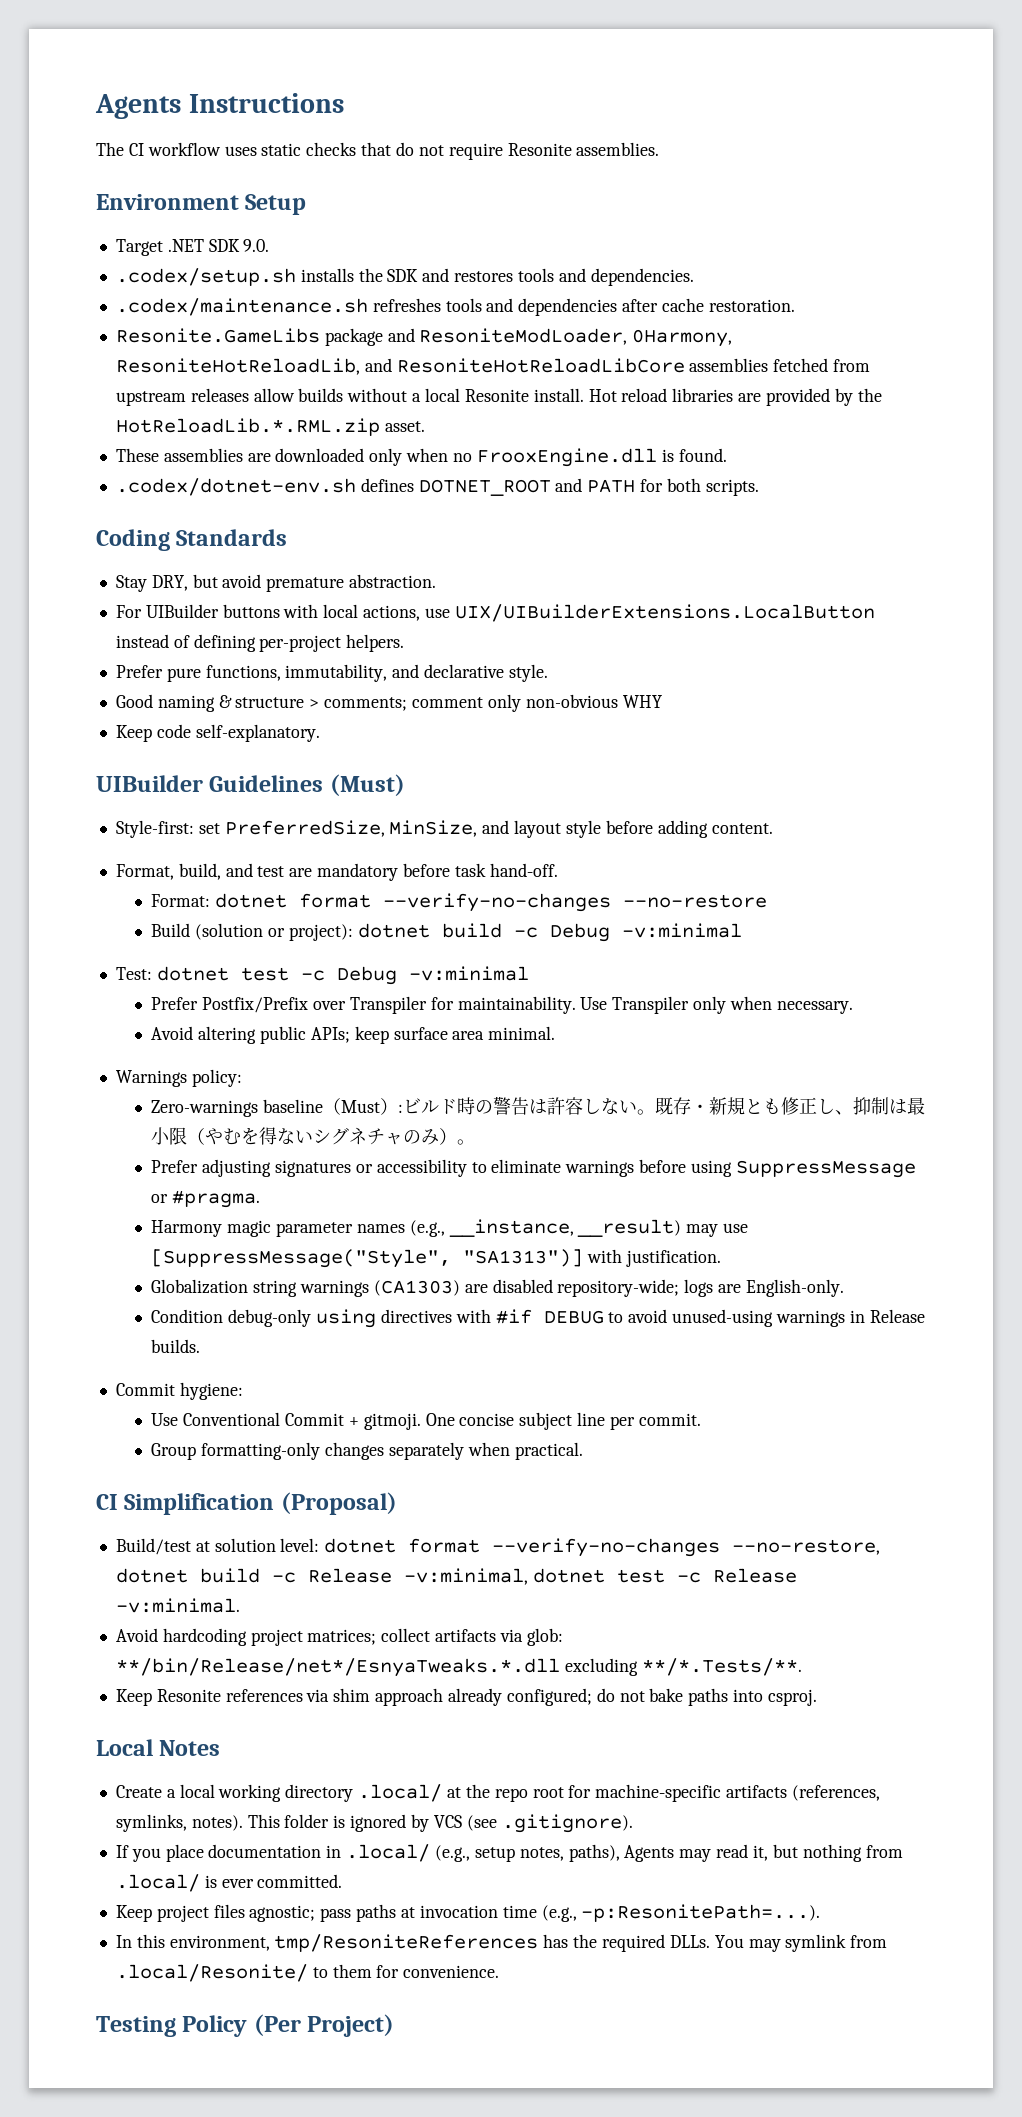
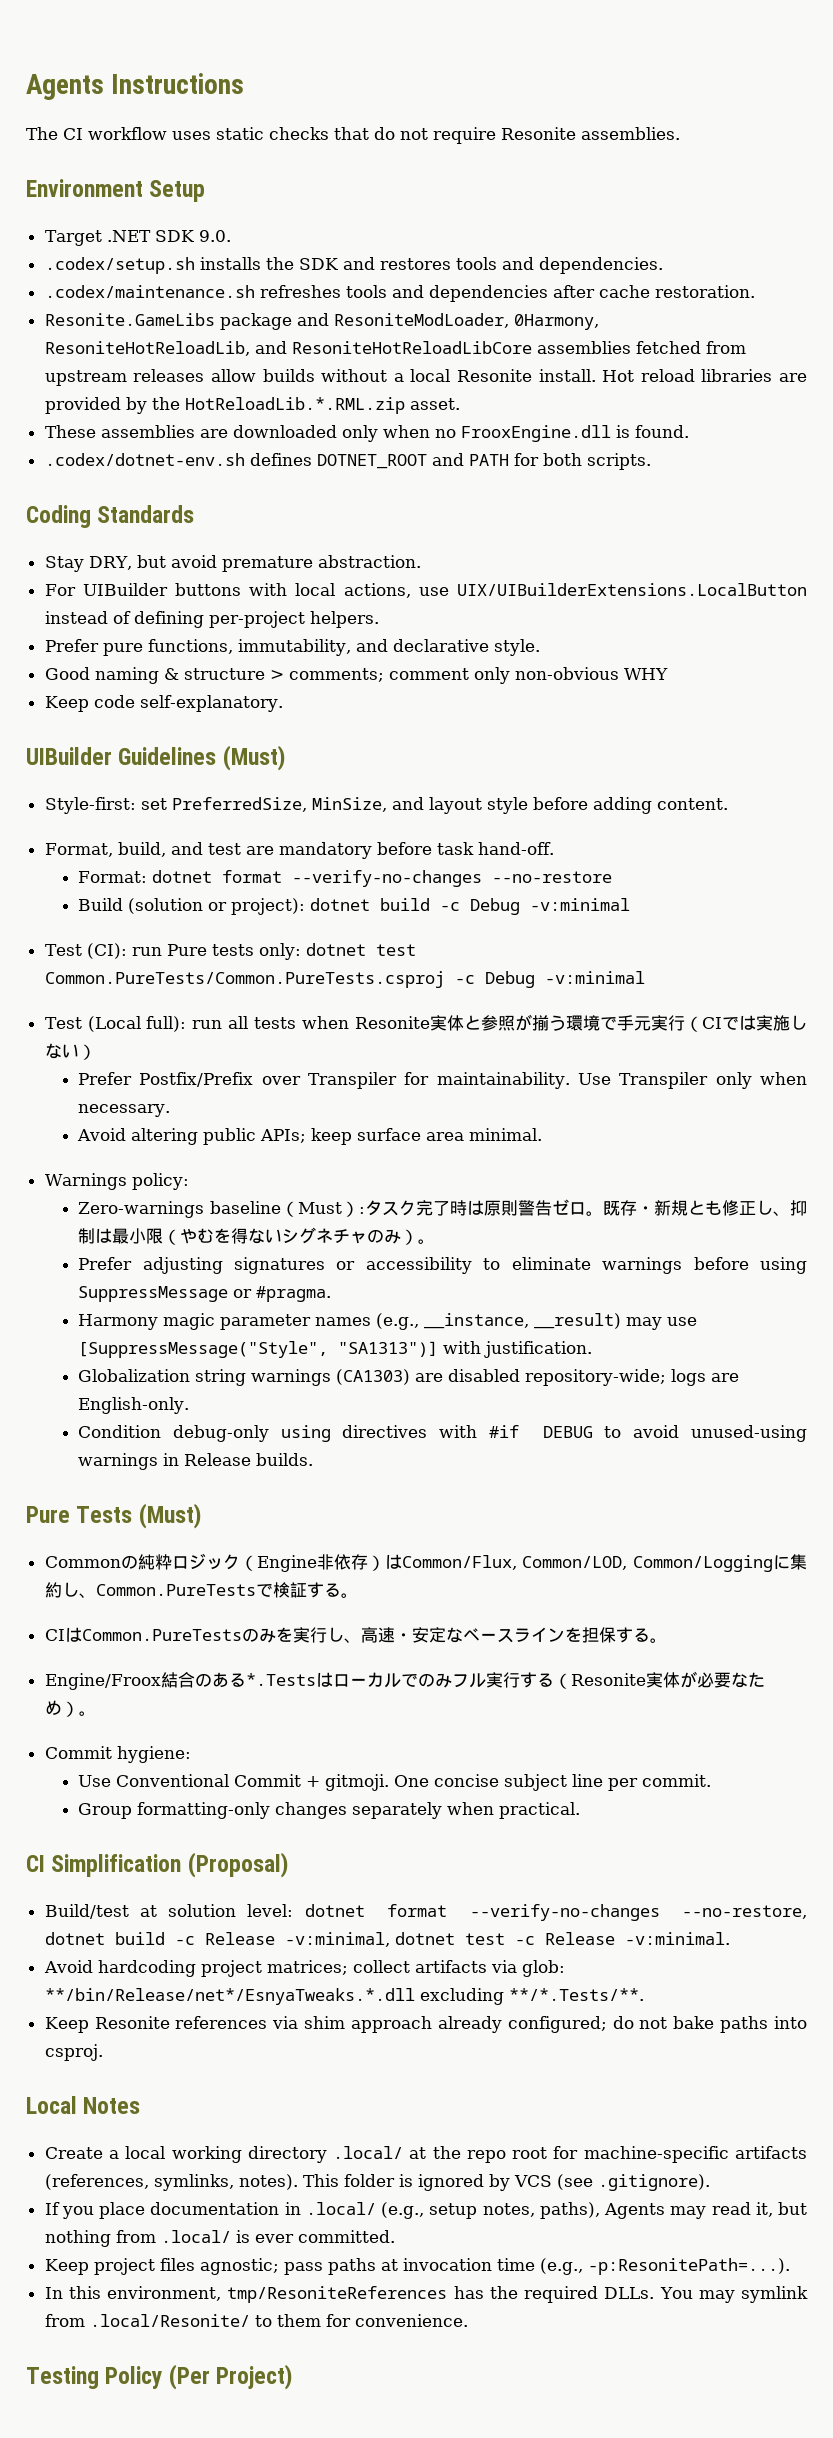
- Test: dotnet test -c Debug -v:minimal
+ Test (CI): run Pure tests only: dotnet test Common.PureTests/Common.PureTests.csproj -c Debug -v:minimal
+ Test (Local full): run all tests when Resonite実体と参照が揃う環境で手元実行（CIでは実施しない）
- Zero-warnings baseline（Must）:ビルド時の警告は許容しない。
+ Zero-warnings baseline（Must）:タスク完了時は原則警告ゼロ。
+ Pure Tests (Must)
+ Commonの純粋ロジック（Engine非依存）はCommon/Flux, Common/LOD, Common/Loggingに集約し、Common.PureTestsで検証する。
+ CIはCommon.PureTestsのみを実行し、高速・安定なベースラインを担保する。
+ Engine/Froox結合のある*.Testsはローカルでのみフル実行する（Resonite実体が必要なため）。

